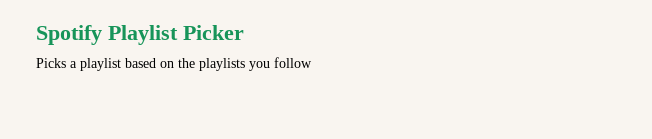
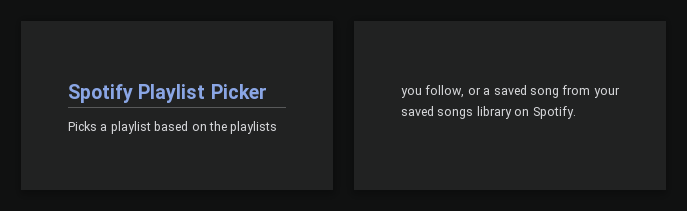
- Picks a playlist based on the playlists you follow
+ Picks a playlist based on the playlists you follow, or a saved song from your saved songs library on Spotify.

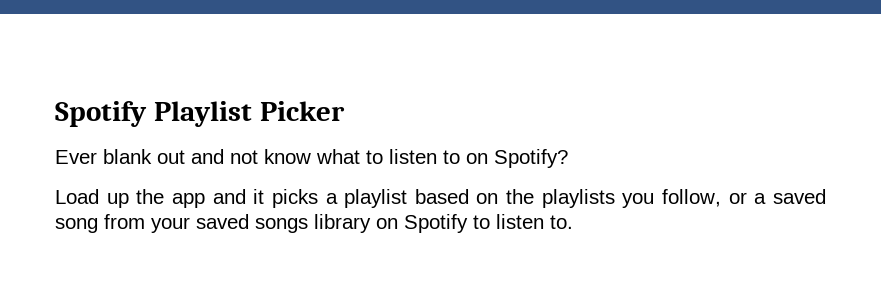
- Picks a playlist based on the playlists you follow, or a saved song from your saved songs library on Spotify.
+ Ever blank out and not know what to listen to on Spotify?
+ Load up the app and it picks a playlist based on the playlists you follow, or a saved song from your saved songs library on Spotify to listen to.

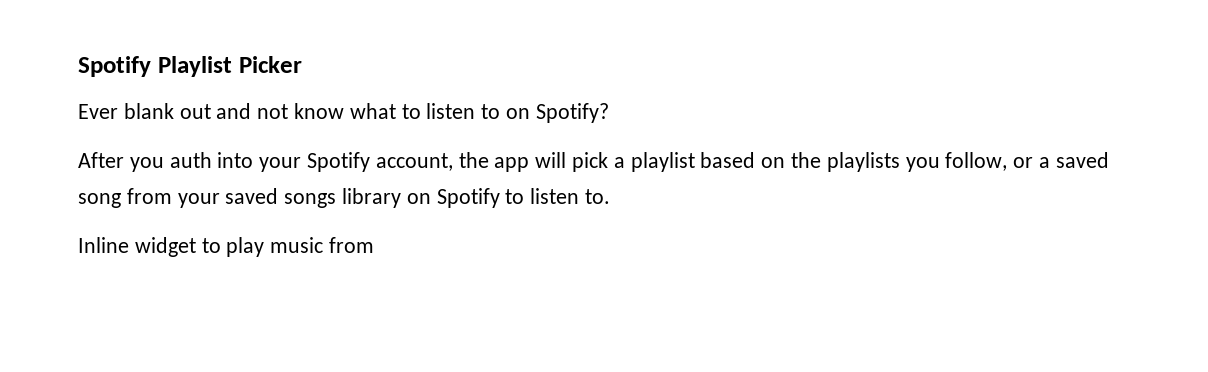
- Load up the app and it picks a playlist based on the playlists you follow, or a saved song from your saved songs library on Spotify to listen to.
+ After you auth into your Spotify account, the app will pick a playlist based on the playlists you follow, or a saved song from your saved songs library on Spotify to listen to.
+ Inline widget to play music from

